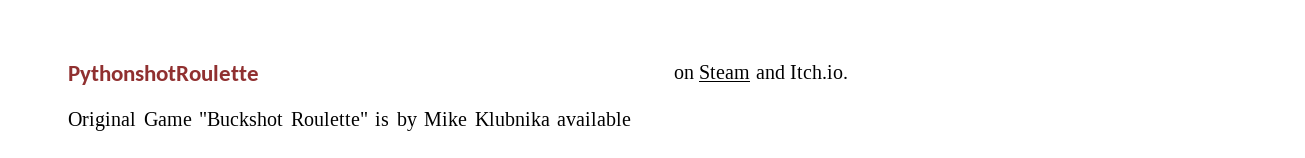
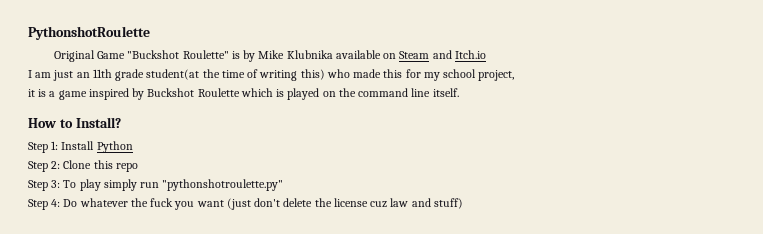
- Original Game "Buckshot Roulette" is by Mike Klubnika available on Steam and Itch.io.
+ Original Game "Buckshot Roulette" is by Mike Klubnika available on Steam and Itch.io
+ I am just an 11th grade student(at the time of writing this) who made this for my school project,
+ it is a game inspired by Buckshot Roulette which is played on the command line itself.
+ How to Install?
+ Step 1: Install Python
+ Step 2: Clone this repo
+ Step 3: To play simply run "pythonshotroulette.py"
+ Step 4: Do whatever the fuck you want (just don't delete the license cuz law and stuff)

